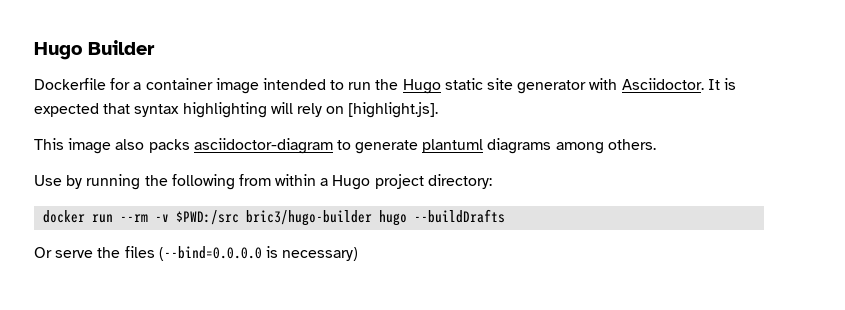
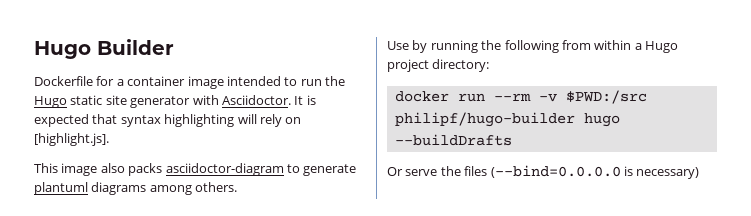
- docker run --rm -v $PWD:/src bric3/hugo-builder hugo --buildDrafts
+ docker run --rm -v $PWD:/src philipf/hugo-builder hugo --buildDrafts

